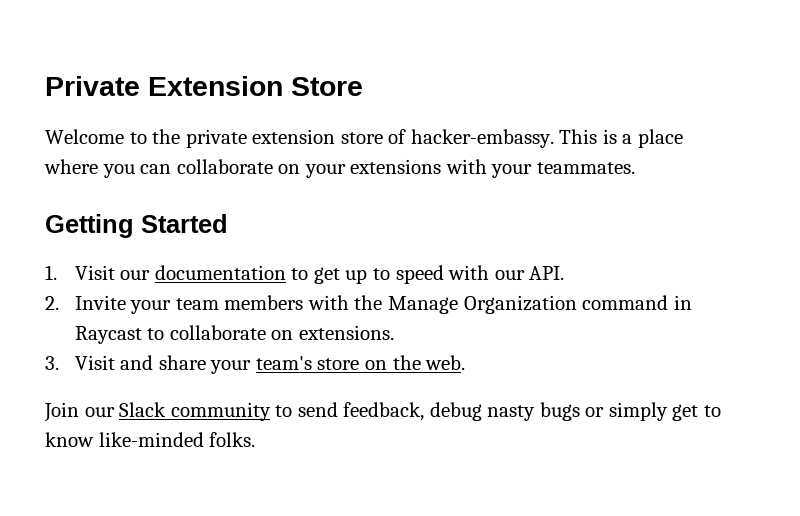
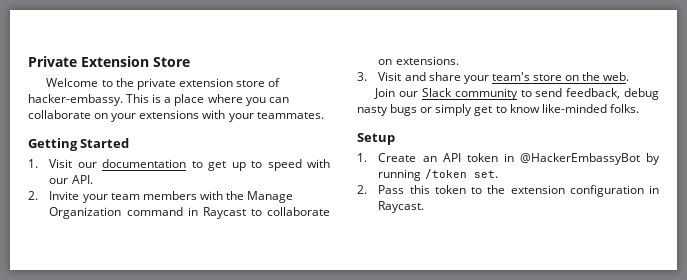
+ Setup
+ 1. Create an API token in @HackerEmbassyBot by running /token set.
+ 2. Pass this token to the extension configuration in Raycast.

